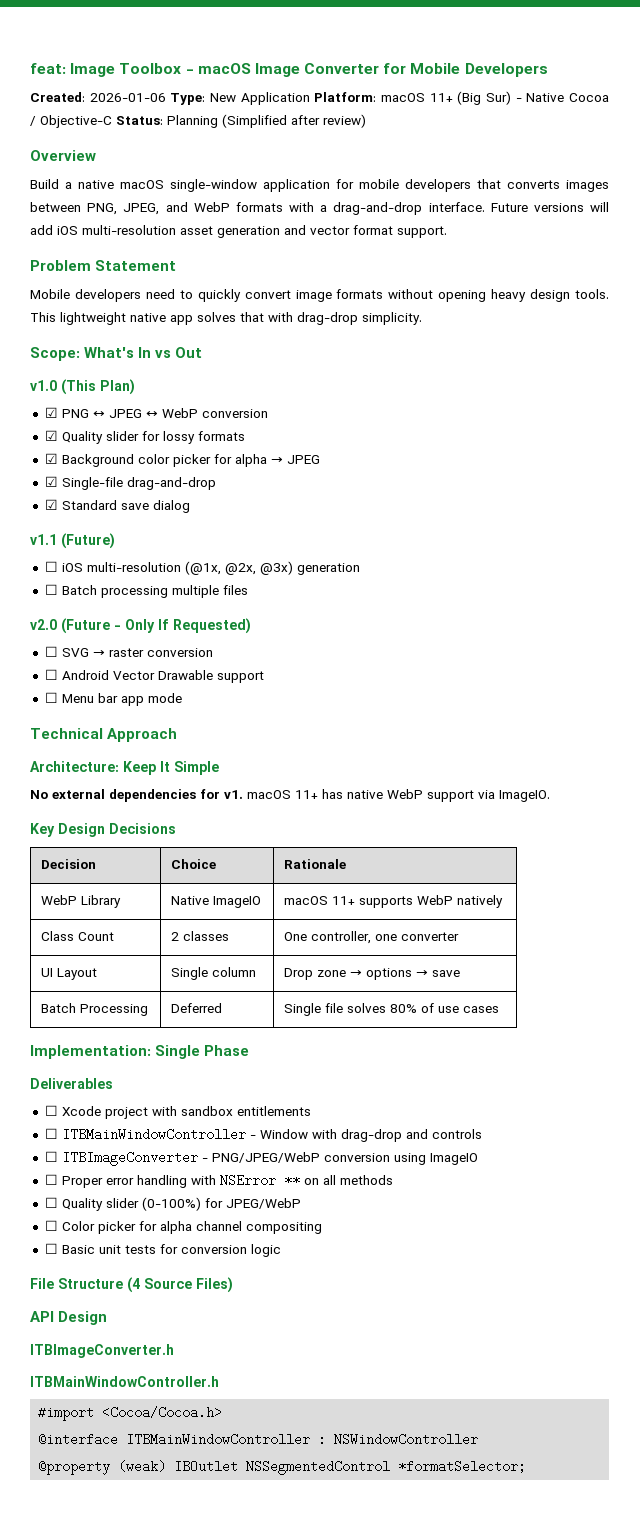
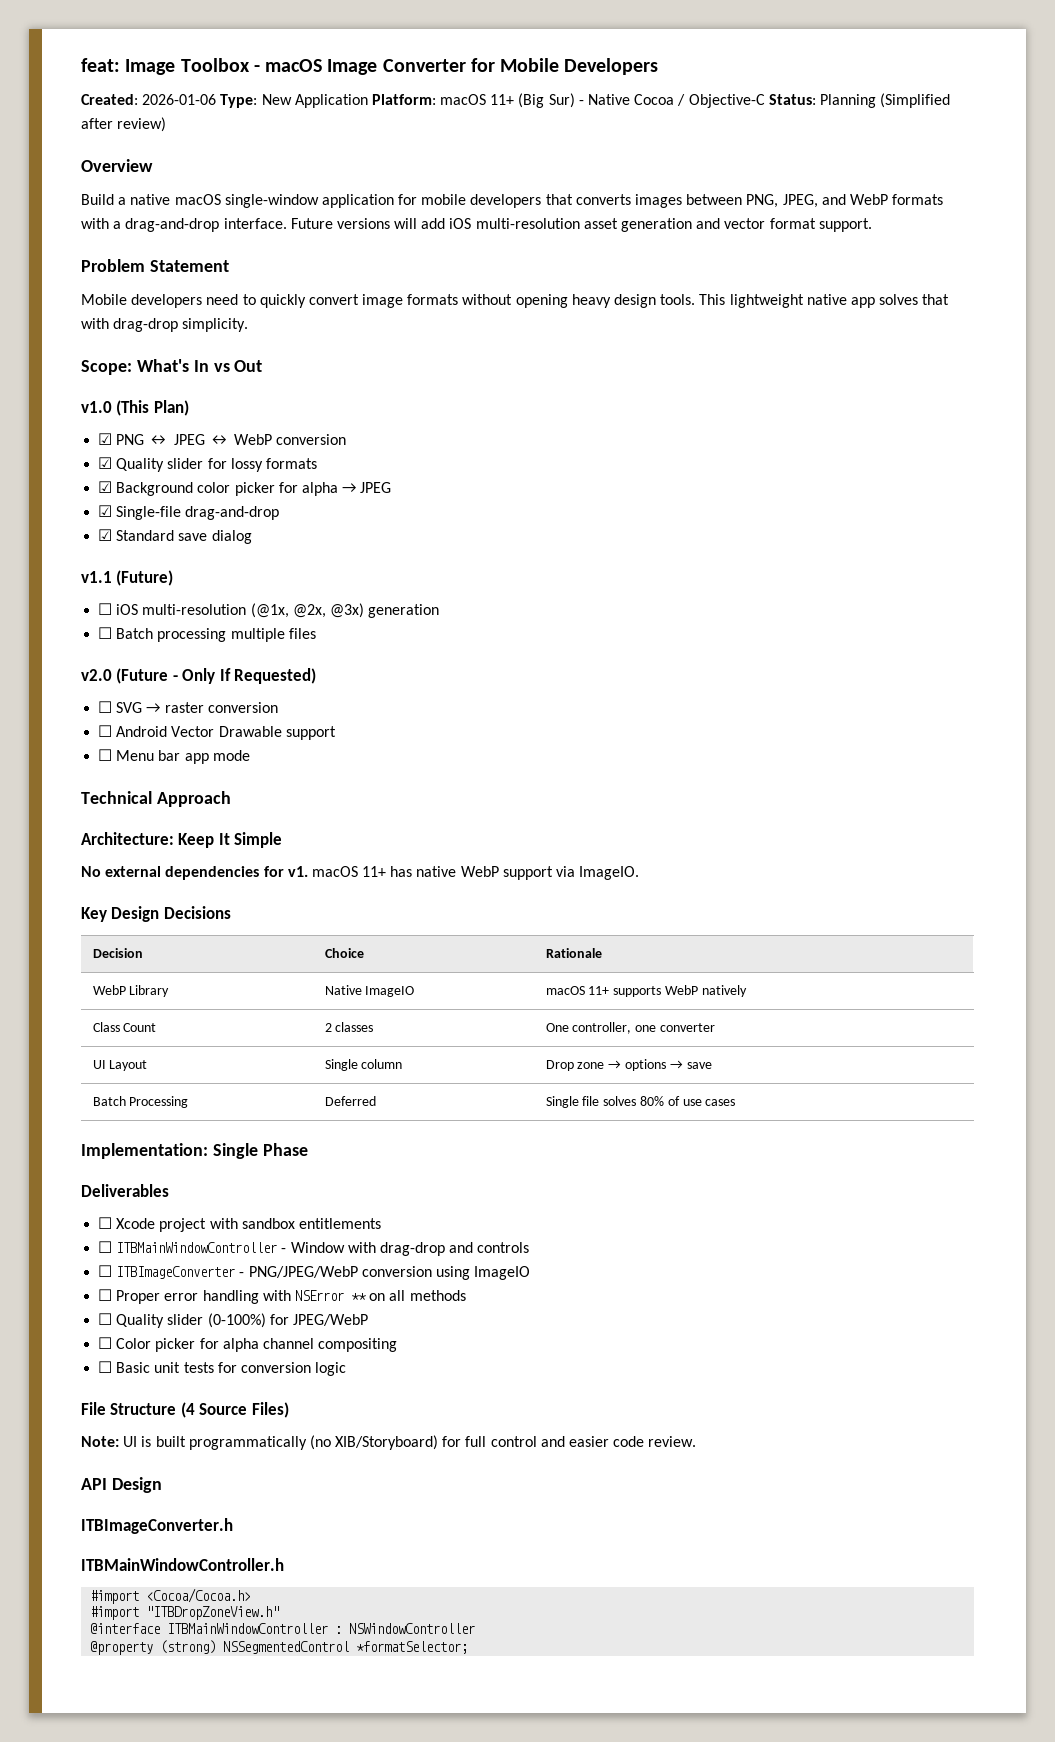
+ Note: UI is built programmatically (no XIB/Storyboard) for full control and easier code review.
+ #import "ITBDropZoneView.h"
- @property (weak) IBOutlet NSSegmentedControl *formatSelector;
+ @property (strong) NSSegmentedControl *formatSelector;

